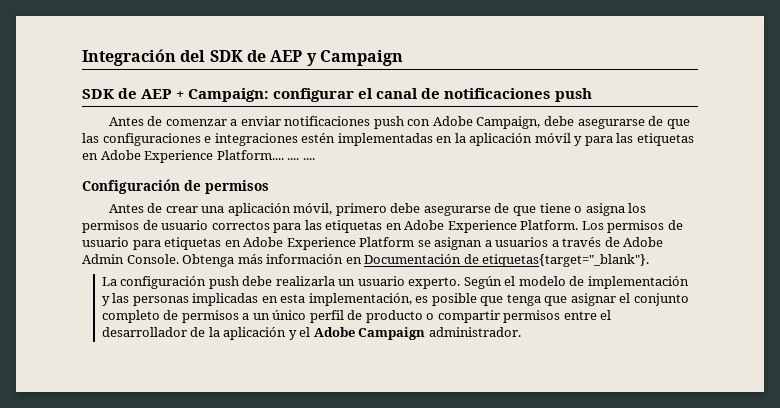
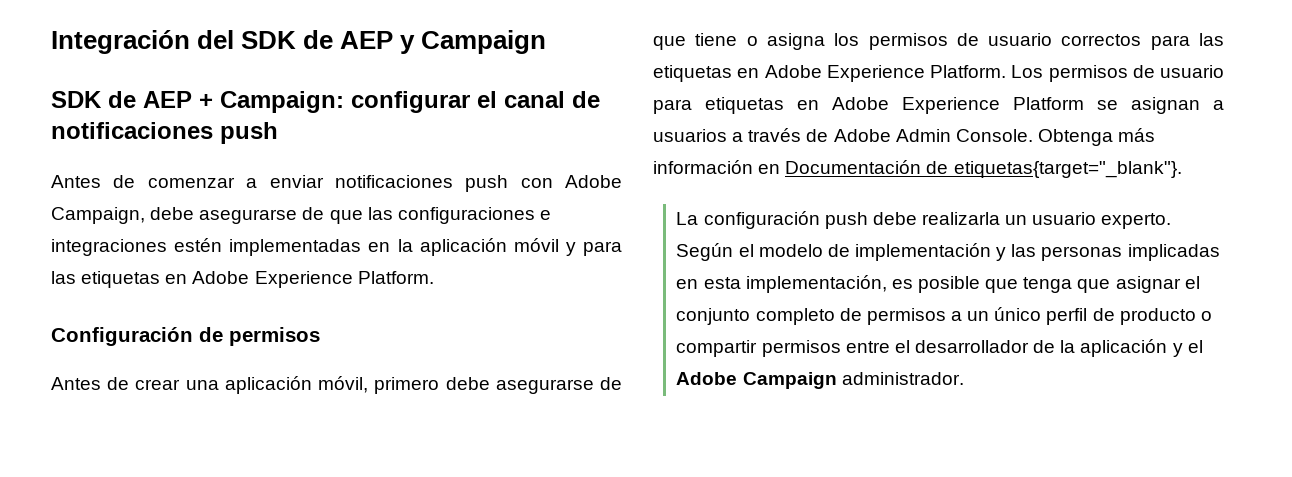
- Antes de comenzar a enviar notificaciones push con Adobe Campaign, debe asegurarse de que las configuraciones e integraciones estén implementadas en la aplicación móvil y para las etiquetas en Adobe Experience Platform.... .... ....
+ Antes de comenzar a enviar notificaciones push con Adobe Campaign, debe asegurarse de que las configuraciones e integraciones estén implementadas en la aplicación móvil y para las etiquetas en Adobe Experience Platform.

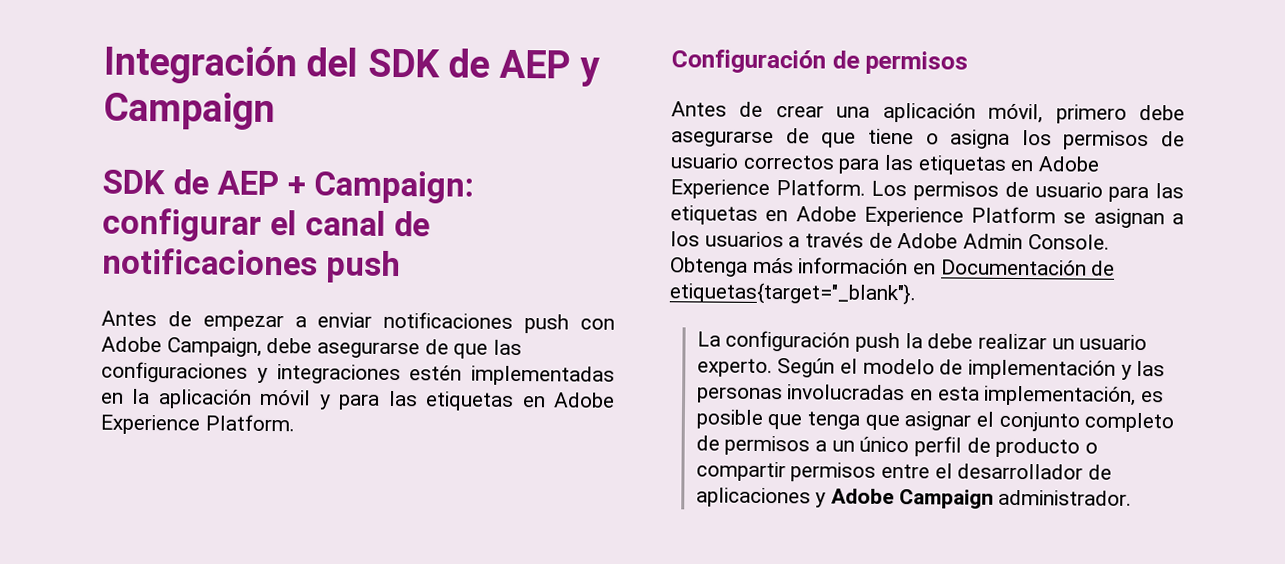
- Antes de comenzar a enviar notificaciones push con Adobe Campaign, debe asegurarse de que las configuraciones e integraciones estén implementadas en la aplicación móvil y para las etiquetas en Adobe Experience Platform.
+ Antes de empezar a enviar notificaciones push con Adobe Campaign, debe asegurarse de que las configuraciones y integraciones estén implementadas en la aplicación móvil y para las etiquetas en Adobe Experience Platform.
- Los permisos de usuario para etiquetas en Adobe Experience Platform se asignan a usuarios a través de Adobe Admin Console.
+ Los permisos de usuario para las etiquetas en Adobe Experience Platform se asignan a los usuarios a través de Adobe Admin Console.
- La configuración push debe realizarla un usuario experto.
+ La configuración push la debe realizar un usuario experto.
- Según el modelo de implementación y las personas implicadas en esta implementación, es posible que tenga que asignar el conjunto completo de permisos a un único perfil de producto o compartir permisos entre el desarrollador de la aplicación y el Adobe Campaign administrador.
+ Según el modelo de implementación y las personas involucradas en esta implementación, es posible que tenga que asignar el conjunto completo de permisos a un único perfil de producto o compartir permisos entre el desarrollador de aplicaciones y Adobe Campaign administrador.

